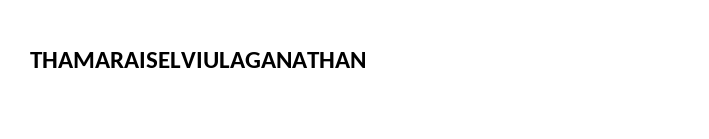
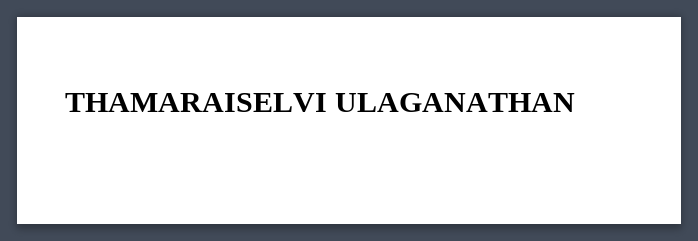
- THAMARAISELVIULAGANATHAN
+ THAMARAISELVI ULAGANATHAN

